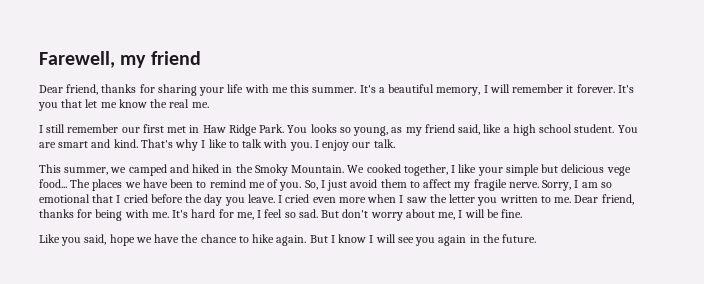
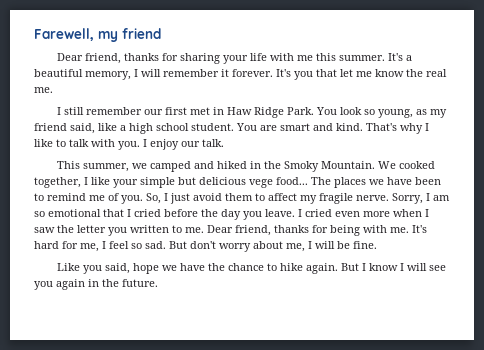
- You looks so young, as my friend said, like a high school student.
+ You look so young, as my friend said, like a high school student.

